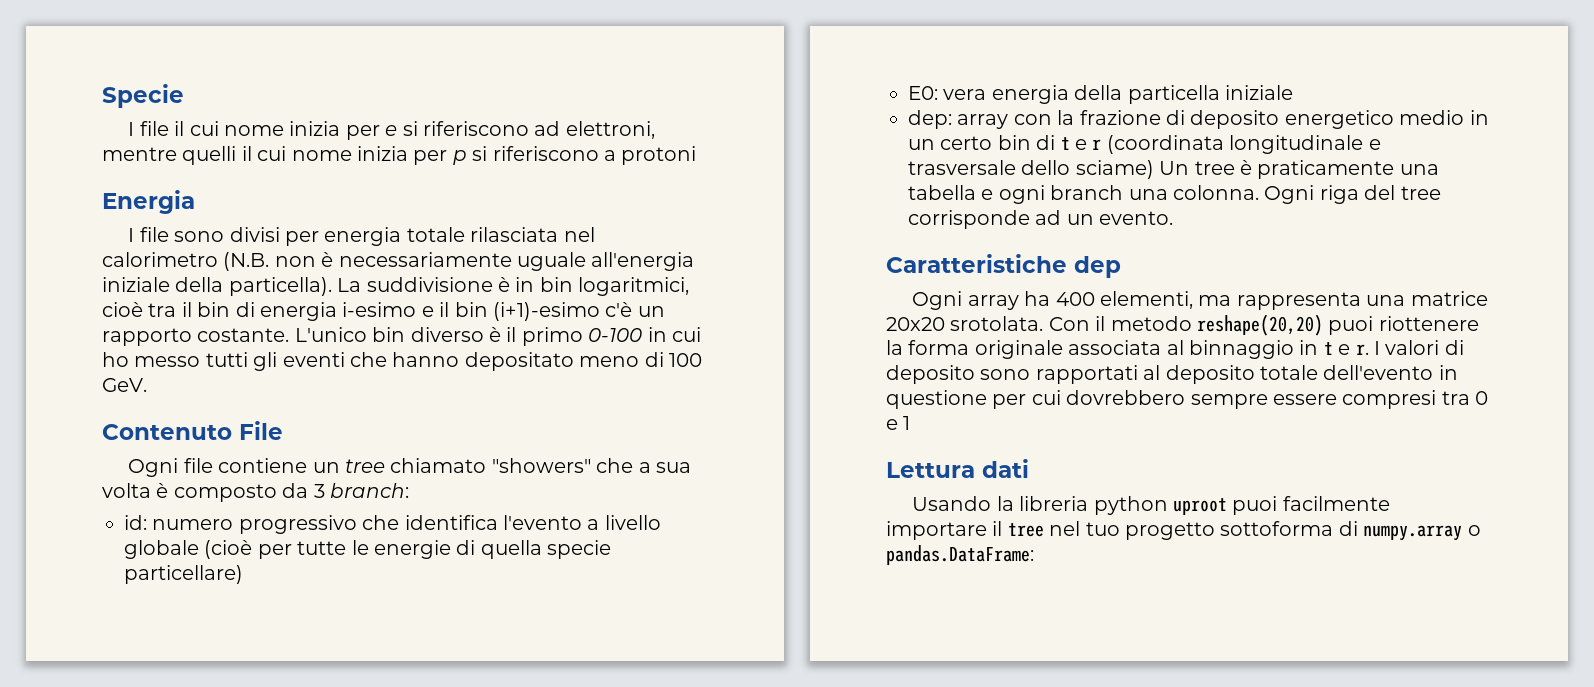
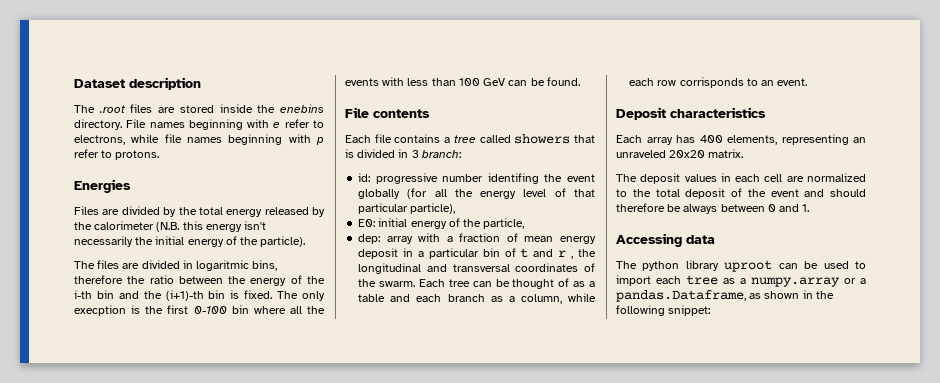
- Specie
- I file il cui nome inizia per e si riferiscono ad elettroni, mentre quelli il cui nome inizia per p si riferiscono a protoni
- Energia
- I file sono divisi per energia totale rilasciata nel calorimetro (N.B. non è necessariamente uguale all'energia iniziale della particella). La suddivisione è in bin logaritmici, cioè tra il bin di energia i-esimo e il bin (i+1)-esimo c'è un rapporto costante. L'unico bin diverso è il primo 0-100 in cui ho messo tutti gli eventi che hanno depositato meno di 100 GeV.
- Contenuto File
- Ogni file contiene un tree chiamato "showers" che a sua volta è composto da 3 branch:
- id: numero progressivo che identifica l'evento a livello globale (cioè per tutte le energie di quella specie particellare)
- E0: vera energia della particella iniziale
- dep: array con la frazione di deposito energetico medio in un certo bin di t e r (coordinata longitudinale e trasversale dello sciame) Un tree è praticamente una tabella e ogni branch una colonna. Ogni riga del tree corrisponde ad un evento.
- Caratteristiche dep
- Ogni array ha 400 elementi, ma rappresenta una matrice 20x20 srotolata. Con il metodo reshape(20,20) puoi riottenere la forma originale associata al binnaggio in t e r. I valori di deposito sono rapportati al deposito totale dell'evento in questione per cui dovrebbero sempre essere compresi tra 0 e 1
- Lettura dati
- Usando la libreria python uproot puoi facilmente importare il tree nel tuo progetto sottoforma di numpy.array o pandas.DataFrame:
+ Dataset description
+ The .root files are stored inside the enebins directory. File names beginning with e refer to electrons, while file names beginning with p refer to protons.
+ Energies
+ Files are divided by the total energy released by the calorimeter (N.B. this energy isn't necessarily the initial energy of the particle).
+ The files are divided in logaritmic bins, therefore the ratio between the energy of the i-th bin and the (i+1)-th bin is fixed. The only execption is the first 0-100 bin where all the events with less than 100 GeV can be found.
+ File contents
+ Each file contains a tree called showers that is divided in 3 branch:
+ id: progressive number identifing the event globally (for all the energy level of that particular particle),
+ E0: initial energy of the particle,
+ dep: array with a fraction of mean energy deposit in a particular bin of t and r , the longitudinal and transversal coordinates of the swarm. Each tree can be thought of as a table and each branch as a column, while each row corrisponds to an event.
+ Deposit characteristics
+ Each array has 400 elements, representing an unraveled 20x20 matrix.
+ The deposit values in each cell are normalized to the total deposit of the event and should therefore be always between 0 and 1.
+ Accessing data
+ The python library uproot can be used to import each tree as a numpy.array or a pandas.Dataframe, as shown in the following snippet:

